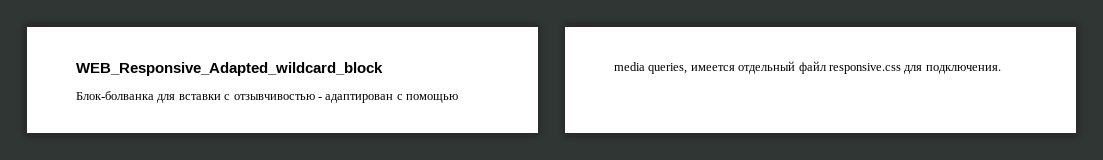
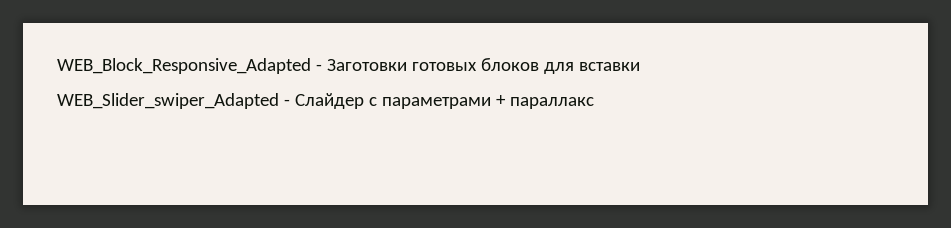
- WEB_Responsive_Adapted_wildcard_block
- Блок-болванка для вставки с отзывчивостью - адаптирован с помощью media queries, имеется отдельный файл responsive.css для подключения.
+ WEB_Block_Responsive_Adapted - Заготовки готовых блоков для вставки
+ WEB_Slider_swiper_Adapted - Слайдер с параметрами + параллакс

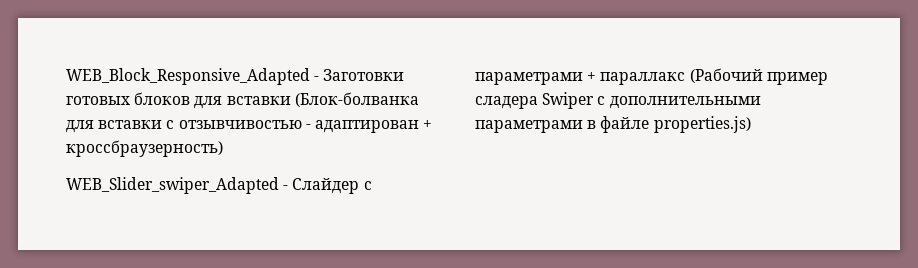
- WEB_Block_Responsive_Adapted - Заготовки готовых блоков для вставки
+ WEB_Block_Responsive_Adapted - Заготовки готовых блоков для вставки (Блок-болванка для вставки с отзывчивостью - адаптирован + кроссбраузерность)
- WEB_Slider_swiper_Adapted - Слайдер с параметрами + параллакс
+ WEB_Slider_swiper_Adapted - Слайдер с параметрами + параллакс (Рабочий пример сладера Swiper с дополнительными параметрами в файле properties.js)

